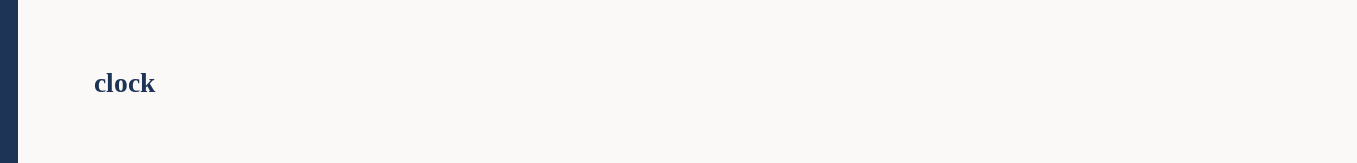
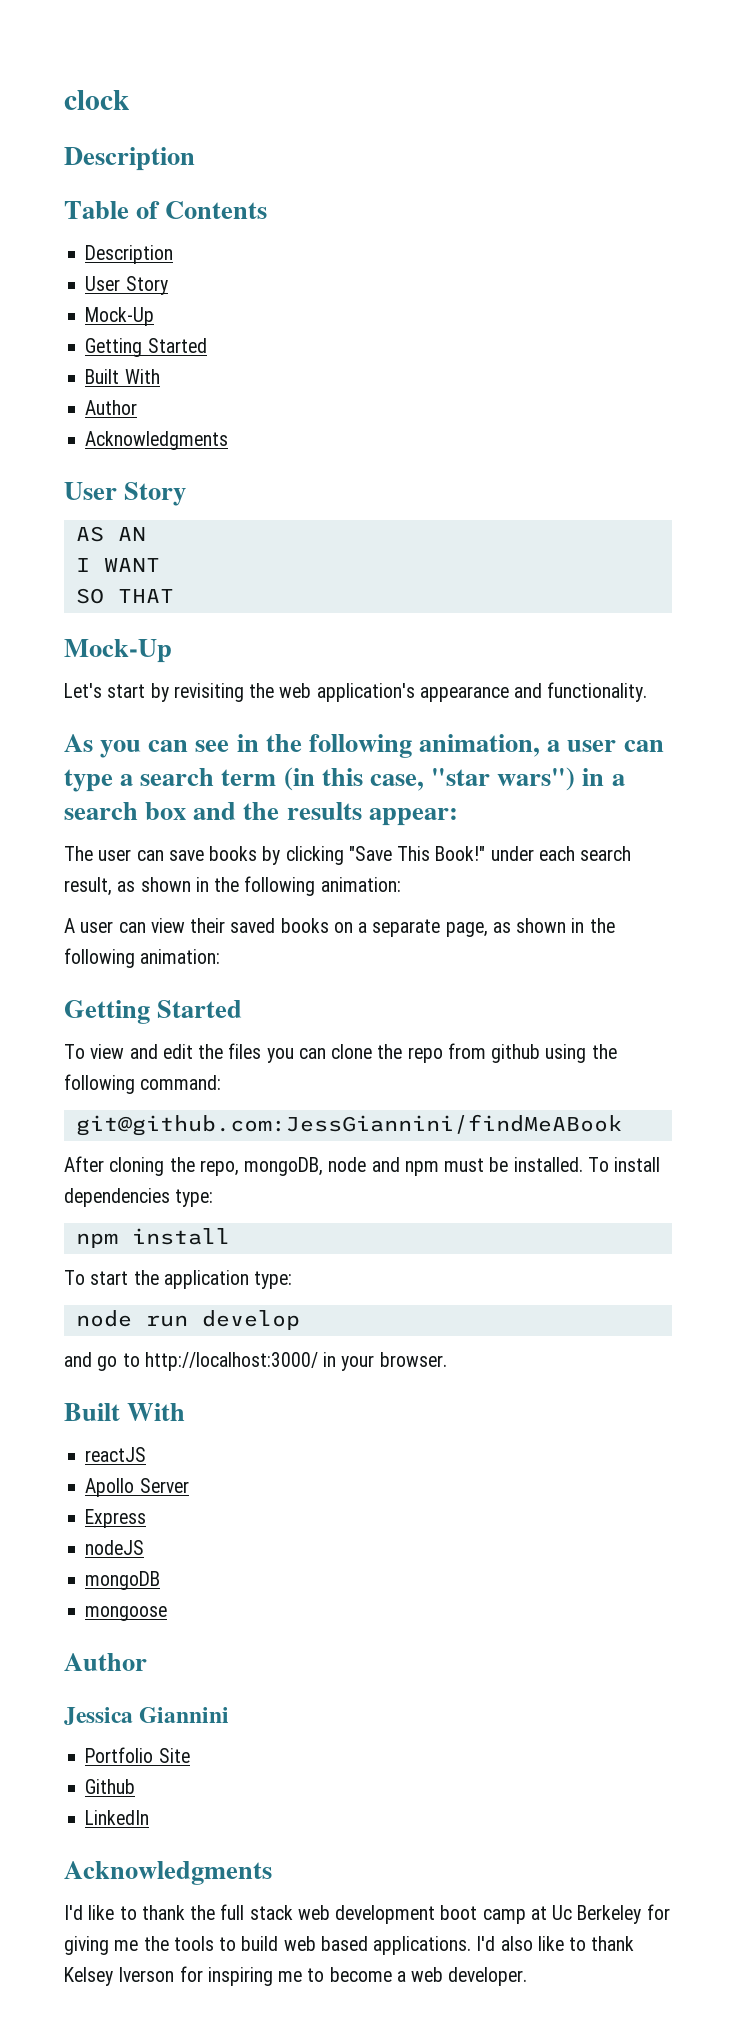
  clock
+ Description
+ Table of Contents
+ Description
+ User Story
+ Mock-Up
+ Getting Started
+ Built With
+ Author
+ Acknowledgments
+ User Story
+ AS AN
+ I WANT
+ SO THAT
+ Mock-Up
+ Let's start by revisiting the web application's appearance and functionality.
+ As you can see in the following animation, a user can type a search term (in this case, "star wars") in a search box and the results appear:
+ The user can save books by clicking "Save This Book!" under each search result, as shown in the following animation:
+ A user can view their saved books on a separate page, as shown in the following animation:
+ Getting Started
+ To view and edit the files you can clone the repo from github using the following command:
+ git@github.com:JessGiannini/findMeABook
+ After cloning the repo, mongoDB, node and npm must be installed. To install dependencies type:
+ npm install
+ To start the application type:
+ node run develop
+ and go to http://localhost:3000/ in your browser.
+ Built With
+ reactJS
+ Apollo Server
+ Express
+ nodeJS
+ mongoDB
+ mongoose
+ Author
+ Jessica Giannini
+ Portfolio Site
+ Github
+ LinkedIn
+ Acknowledgments
+ I'd like to thank the full stack web development boot camp at Uc Berkeley for giving me the tools to build web based applications. I'd also like to thank Kelsey Iverson for inspiring me to become a web developer.

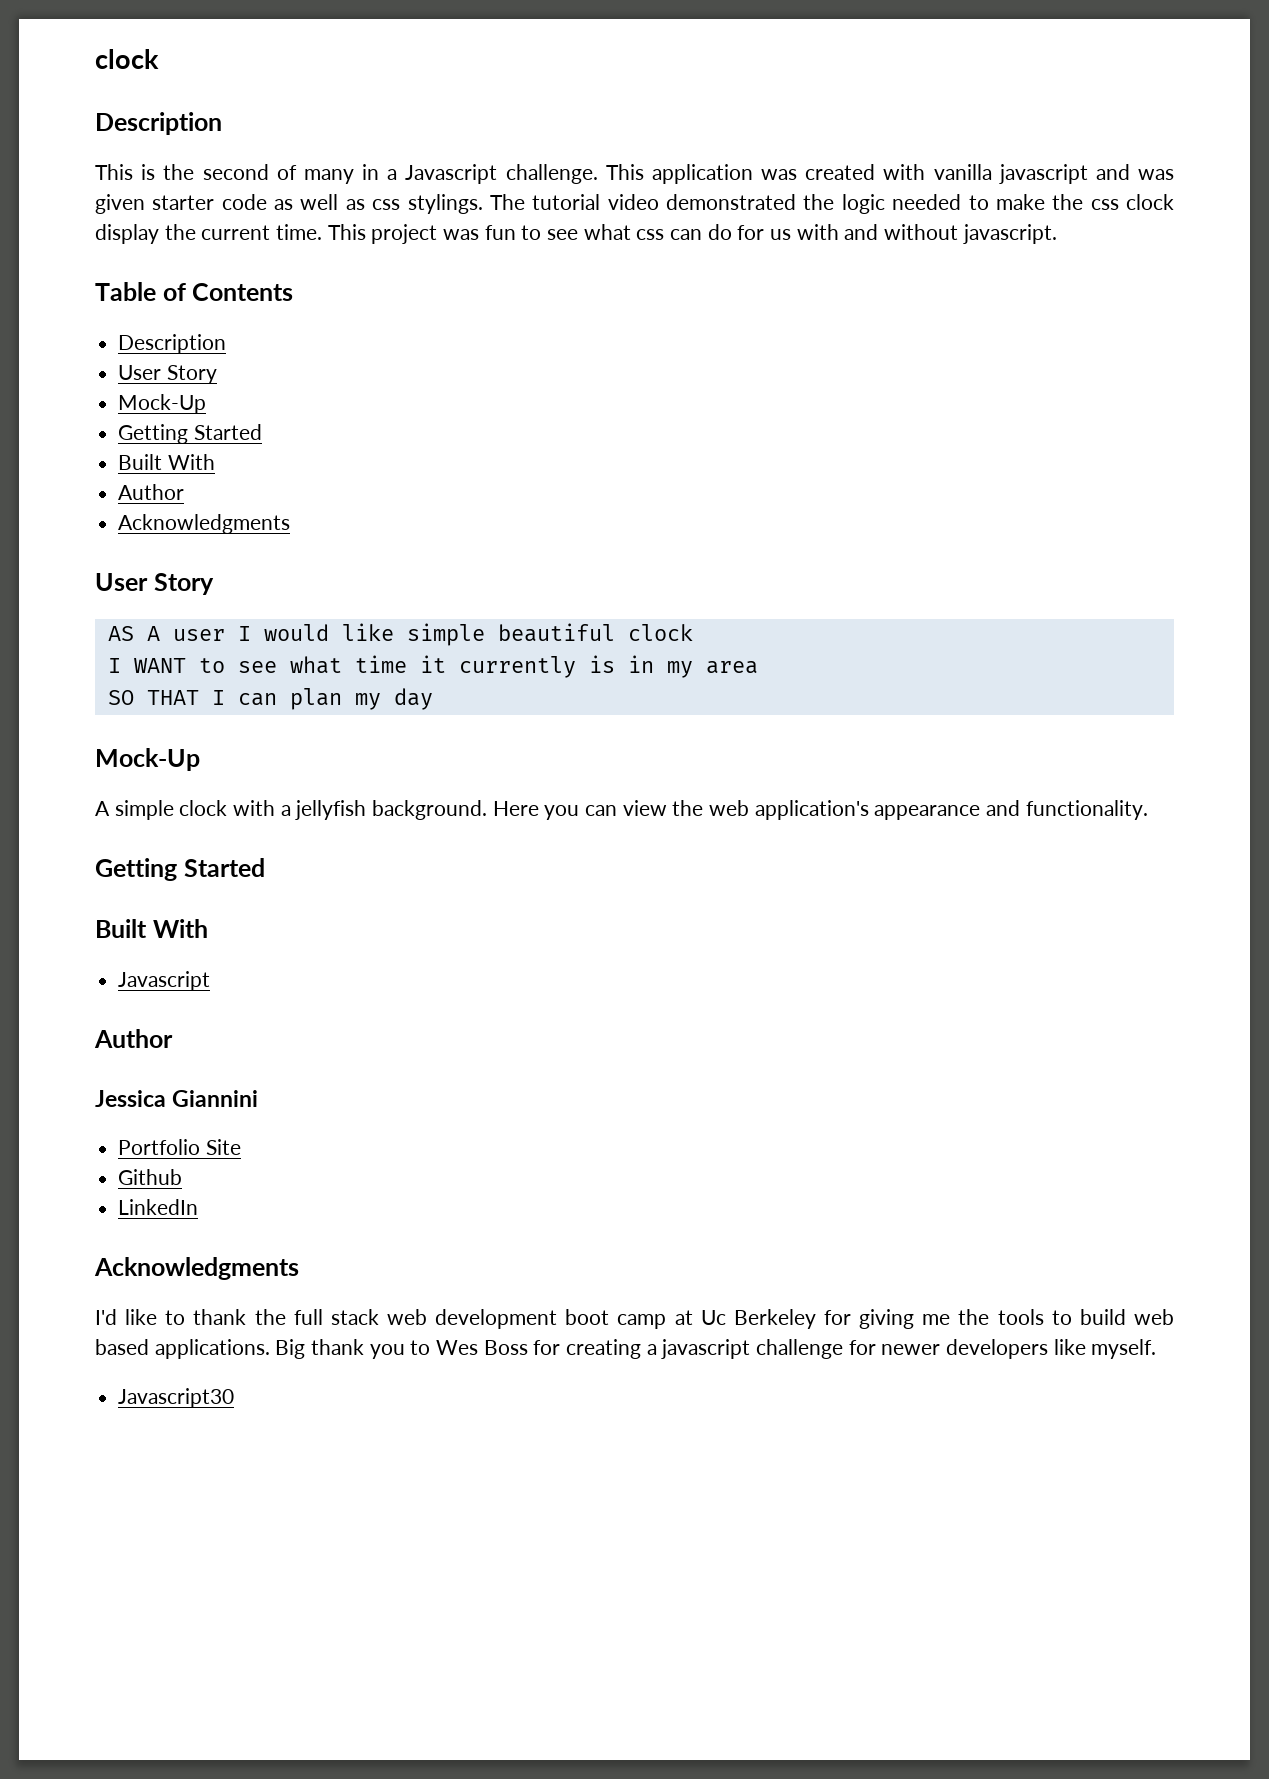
+ This is the second of many in a Javascript challenge. This application was created with vanilla javascript and was given starter code as well as css stylings. The tutorial video demonstrated the logic needed to make the css clock display the current time. This project was fun to see what css can do for us with and without javascript.
- AS AN
- I WANT
- SO THAT
+ AS A user I would like simple beautiful clock
+ I WANT to see what time it currently is in my area
+ SO THAT I can plan my day
  Mock-Up
- Let's start by revisiting the web application's appearance and functionality.
- As you can see in the following animation, a user can type a search term (in this case, "star wars") in a search box and the results appear:
- The user can save books by clicking "Save This Book!" under each search result, as shown in the following animation:
- A user can view their saved books on a separate page, as shown in the following animation:
+ A simple clock with a jellyfish background. Here you can view the web application's appearance and functionality.
  Getting Started
- To view and edit the files you can clone the repo from github using the following command:
- git@github.com:JessGiannini/findMeABook
- After cloning the repo, mongoDB, node and npm must be installed. To install dependencies type:
- npm install
- To start the application type:
- node run develop
- and go to http://localhost:3000/ in your browser.
  Built With
- reactJS
- Apollo Server
- Express
- nodeJS
- mongoDB
- mongoose
+ Javascript
- I'd also like to thank Kelsey Iverson for inspiring me to become a web developer.
+ Big thank you to Wes Boss for creating a javascript challenge for newer developers like myself.
+ Javascript30

